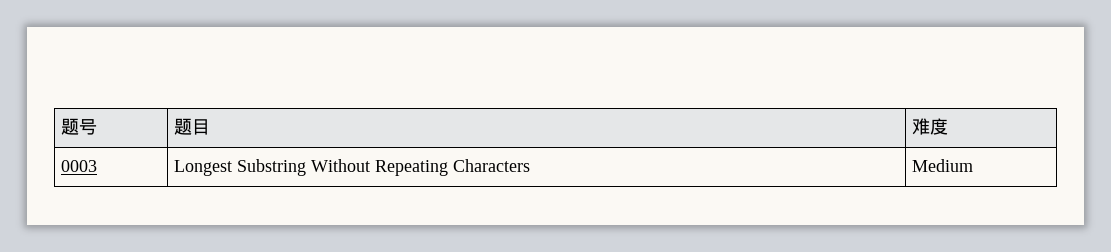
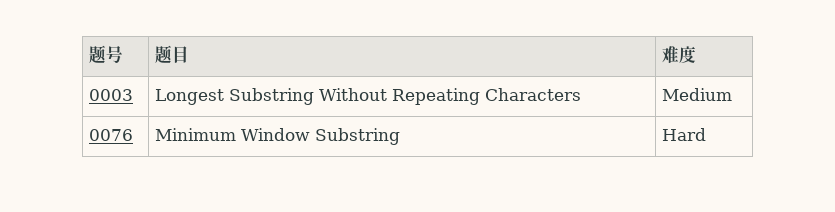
+ 0076 | Minimum Window Substring | Hard

